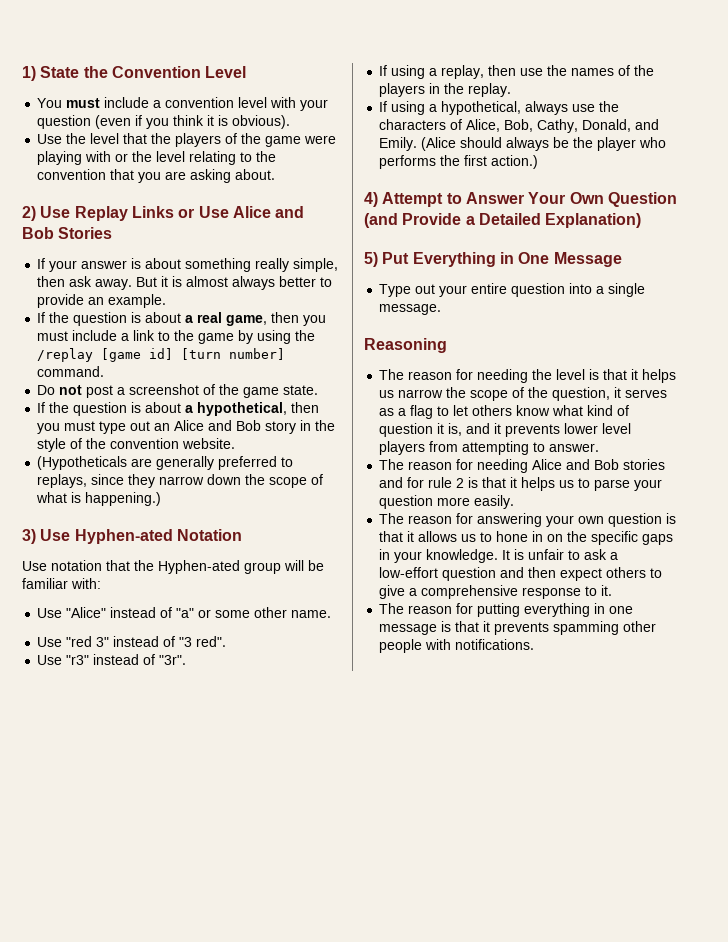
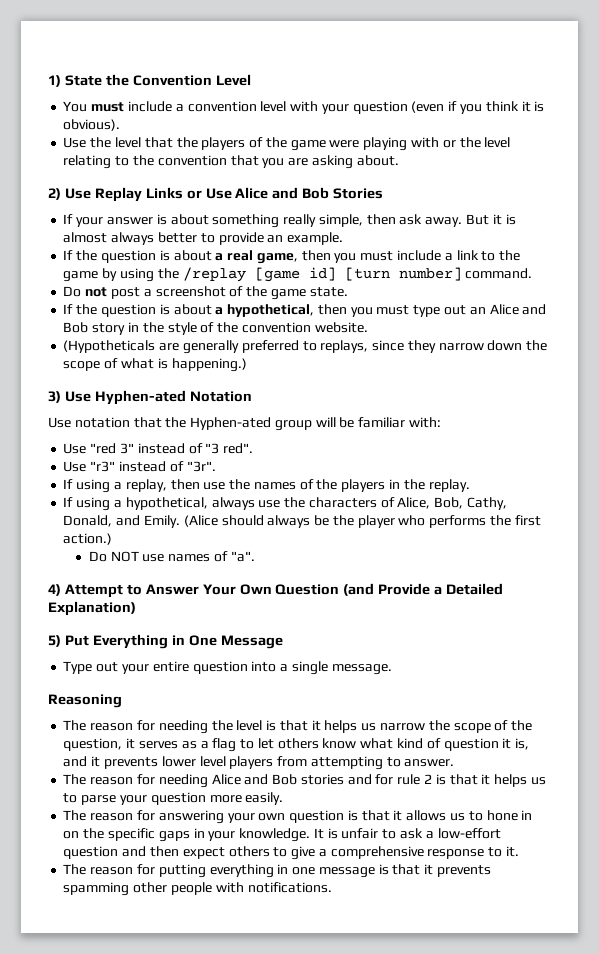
- Use "Alice" instead of "a" or some other name.
+ Do NOT use names of "a".

